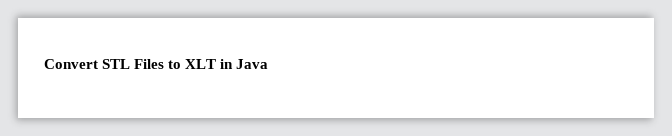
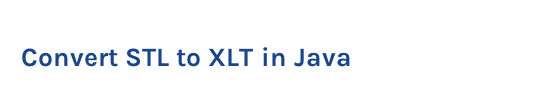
- Convert STL Files to XLT in Java
+ Convert STL to XLT in Java

